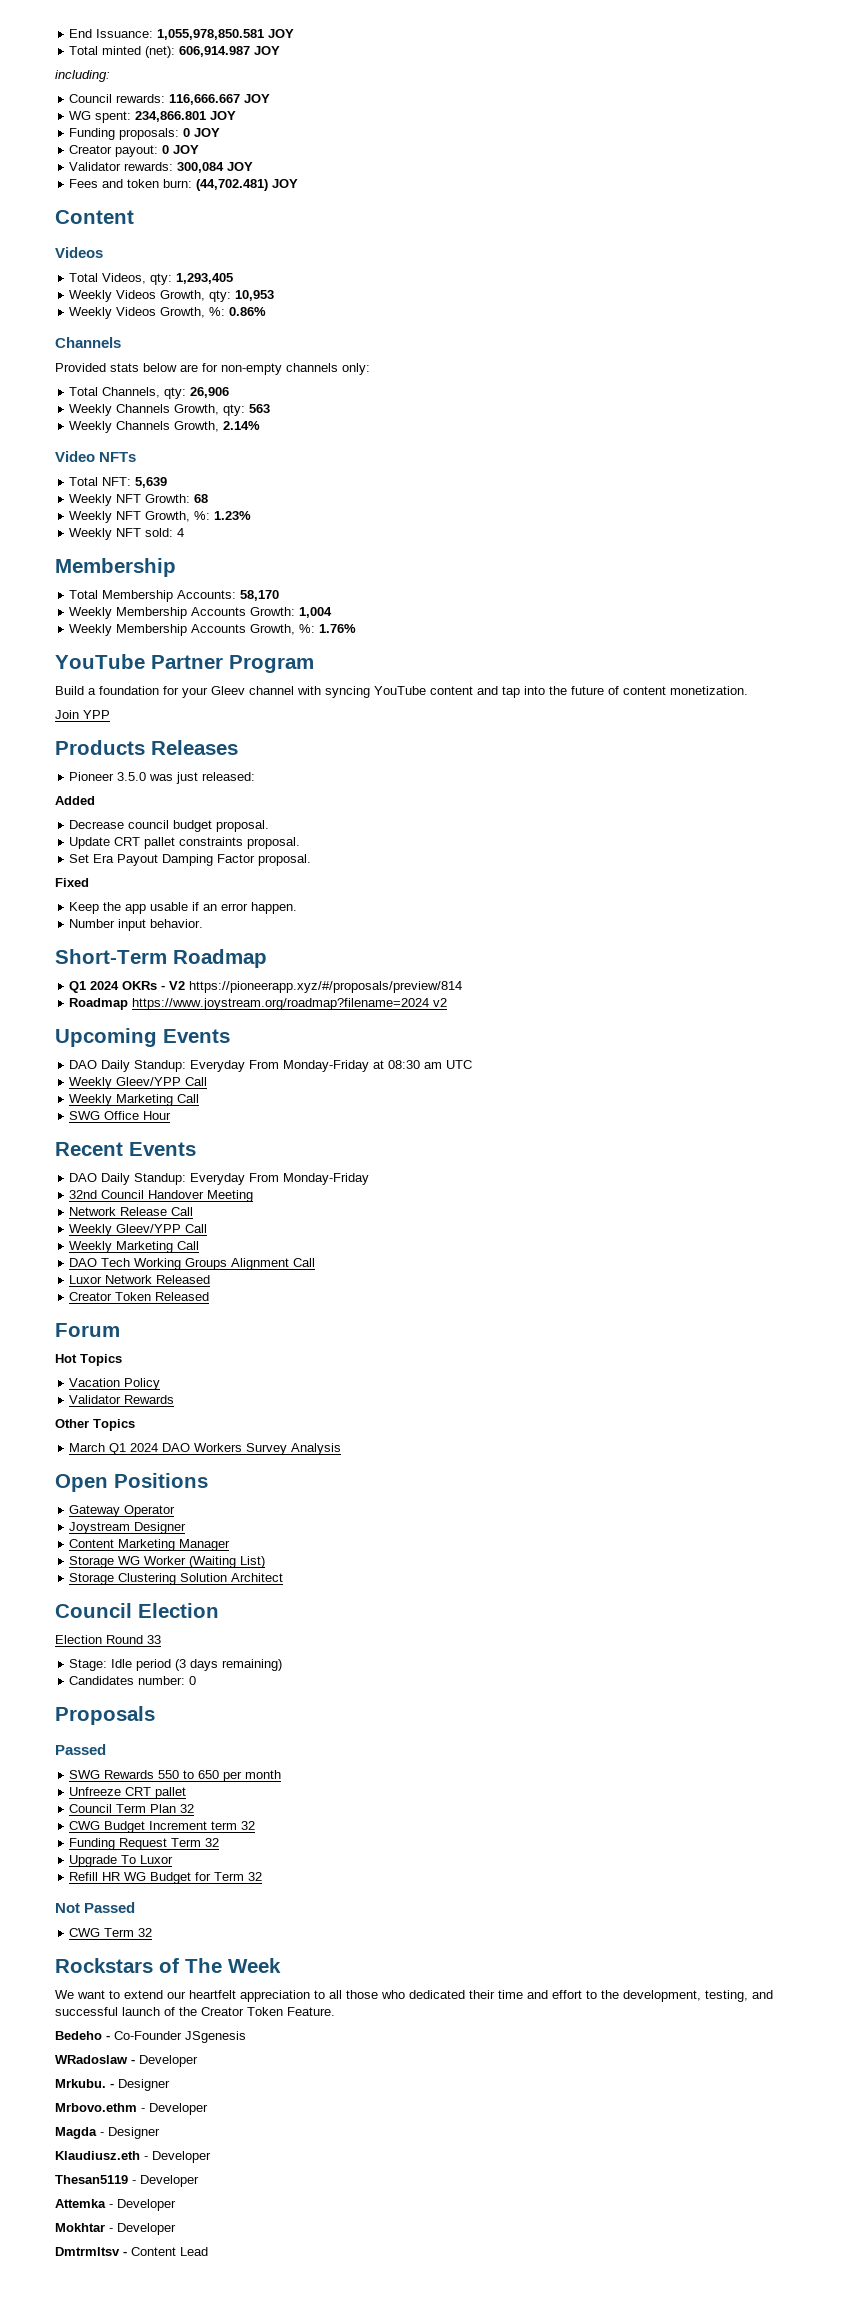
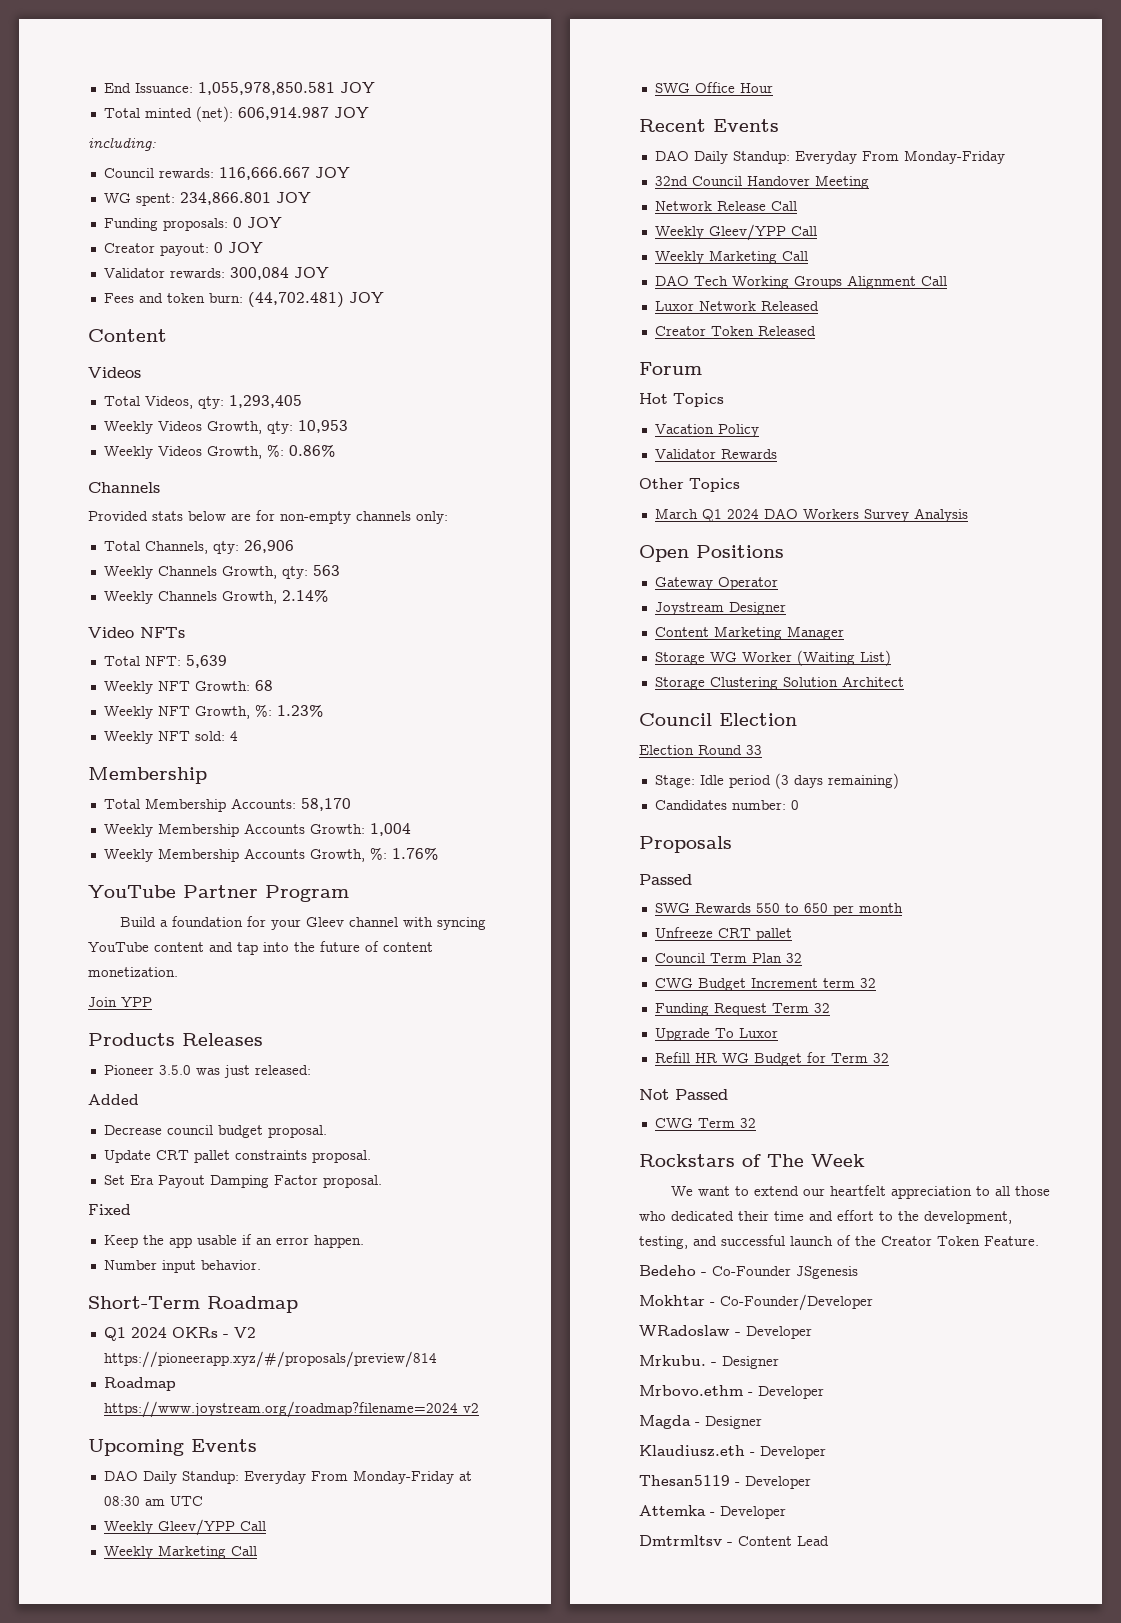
+ Mokhtar - Co-Founder/Developer
- Mokhtar - Developer

